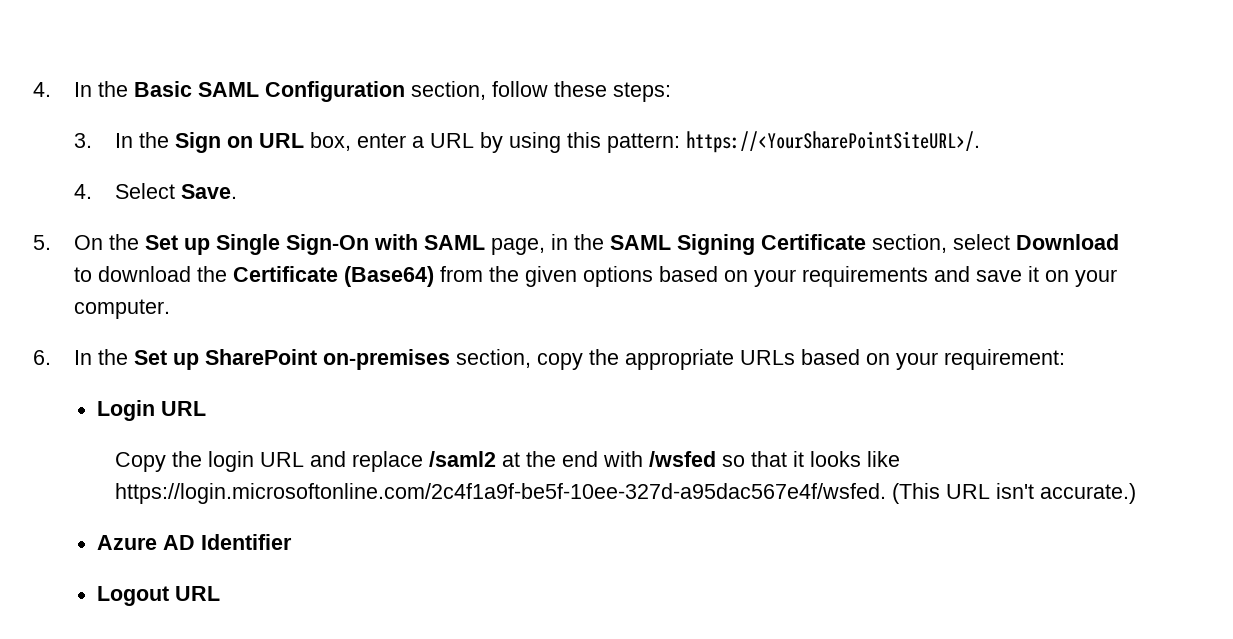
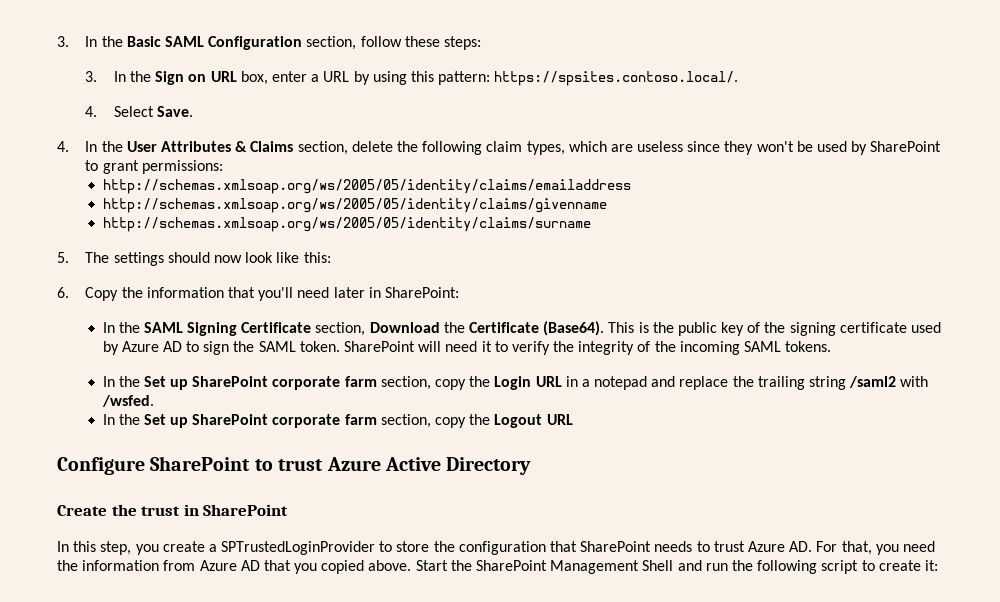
- 4. In the Basic SAML Configuration section, follow these steps:
+ 3. In the Basic SAML Configuration section, follow these steps:
- 3. In the Sign on URL box, enter a URL by using this pattern: https://<YourSharePointSiteURL>/.
+ 3. In the Sign on URL box, enter a URL by using this pattern: https://spsites.contoso.local/.
- 5. On the Set up Single Sign-On with SAML page, in the SAML Signing Certificate section, select Download to download the Certificate (Base64) from the given options based on your requirements and save it on your computer.
- 6. In the Set up SharePoint on-premises section, copy the appropriate URLs based on your requirement:
- Login URL
- Copy the login URL and replace /saml2 at the end with /wsfed so that it looks like https://login.microsoftonline.com/2c4f1a9f-be5f-10ee-327d-a95dac567e4f/wsfed. (This URL isn't accurate.)
- Azure AD Identifier
- Logout URL
+ 4. In the User Attributes & Claims section, delete the following claim types, which are useless since they won't be used by SharePoint to grant permissions:
+ http://schemas.xmlsoap.org/ws/2005/05/identity/claims/emailaddress
+ http://schemas.xmlsoap.org/ws/2005/05/identity/claims/givenname
+ http://schemas.xmlsoap.org/ws/2005/05/identity/claims/surname
+ 5. The settings should now look like this:
+ 6. Copy the information that you'll need later in SharePoint:
+ In the SAML Signing Certificate section, Download the Certificate (Base64). This is the public key of the signing certificate used by Azure AD to sign the SAML token. SharePoint will need it to verify the integrity of the incoming SAML tokens.
+ In the Set up SharePoint corporate farm section, copy the Login URL in a notepad and replace the trailing string /saml2 with /wsfed.
+ In the Set up SharePoint corporate farm section, copy the Logout URL
+ Configure SharePoint to trust Azure Active Directory
+ Create the trust in SharePoint
+ In this step, you create a SPTrustedLoginProvider to store the configuration that SharePoint needs to trust Azure AD. For that, you need the information from Azure AD that you copied above. Start the SharePoint Management Shell and run the following script to create it:

